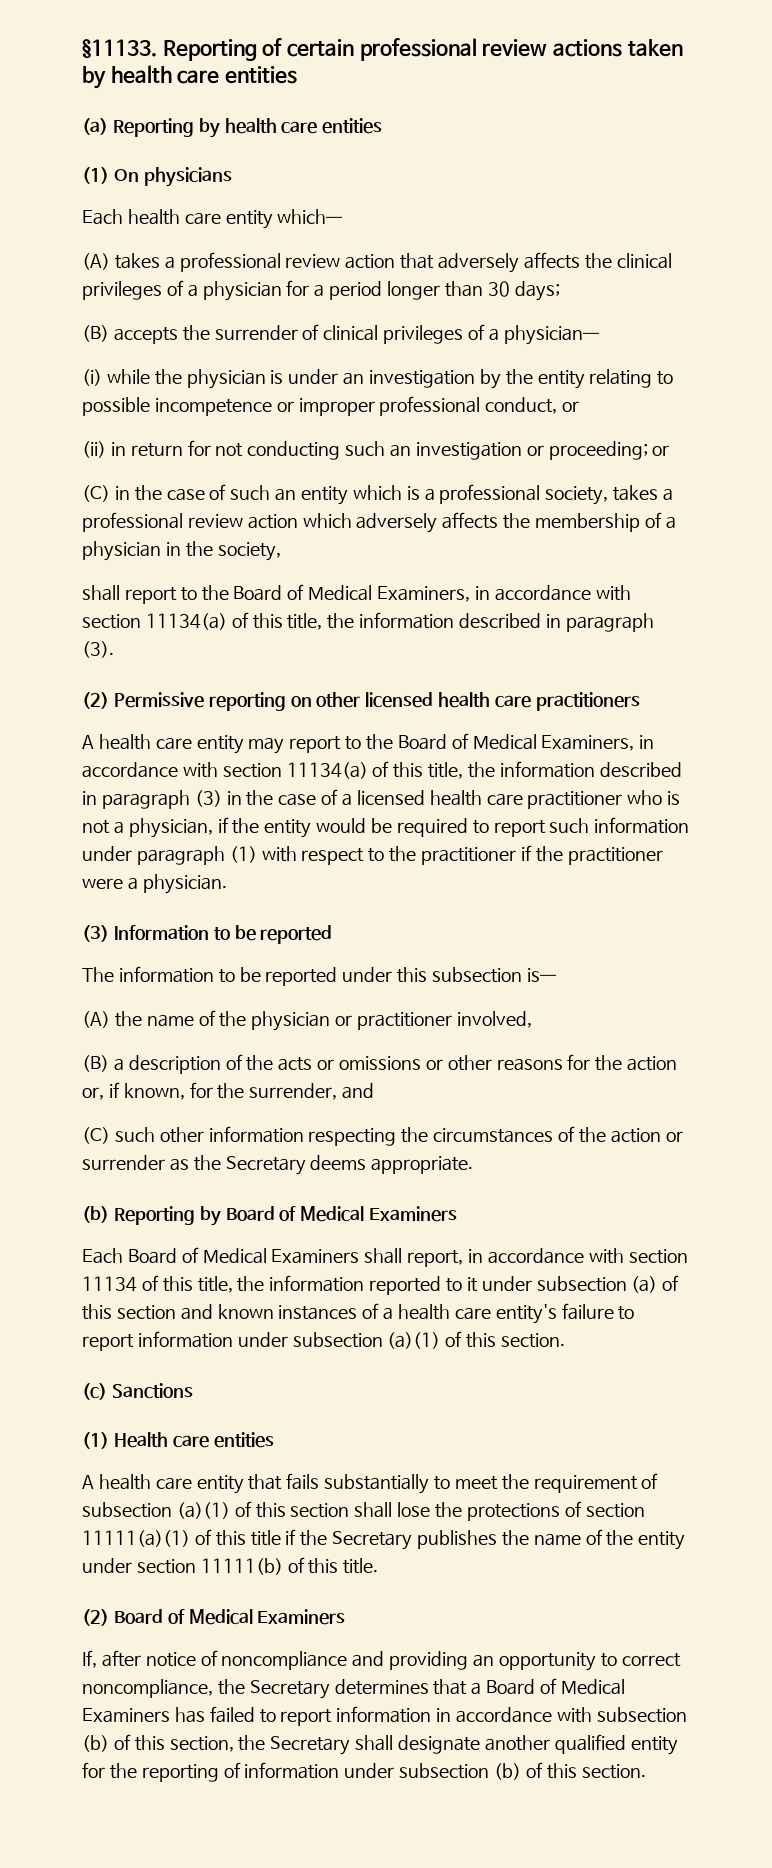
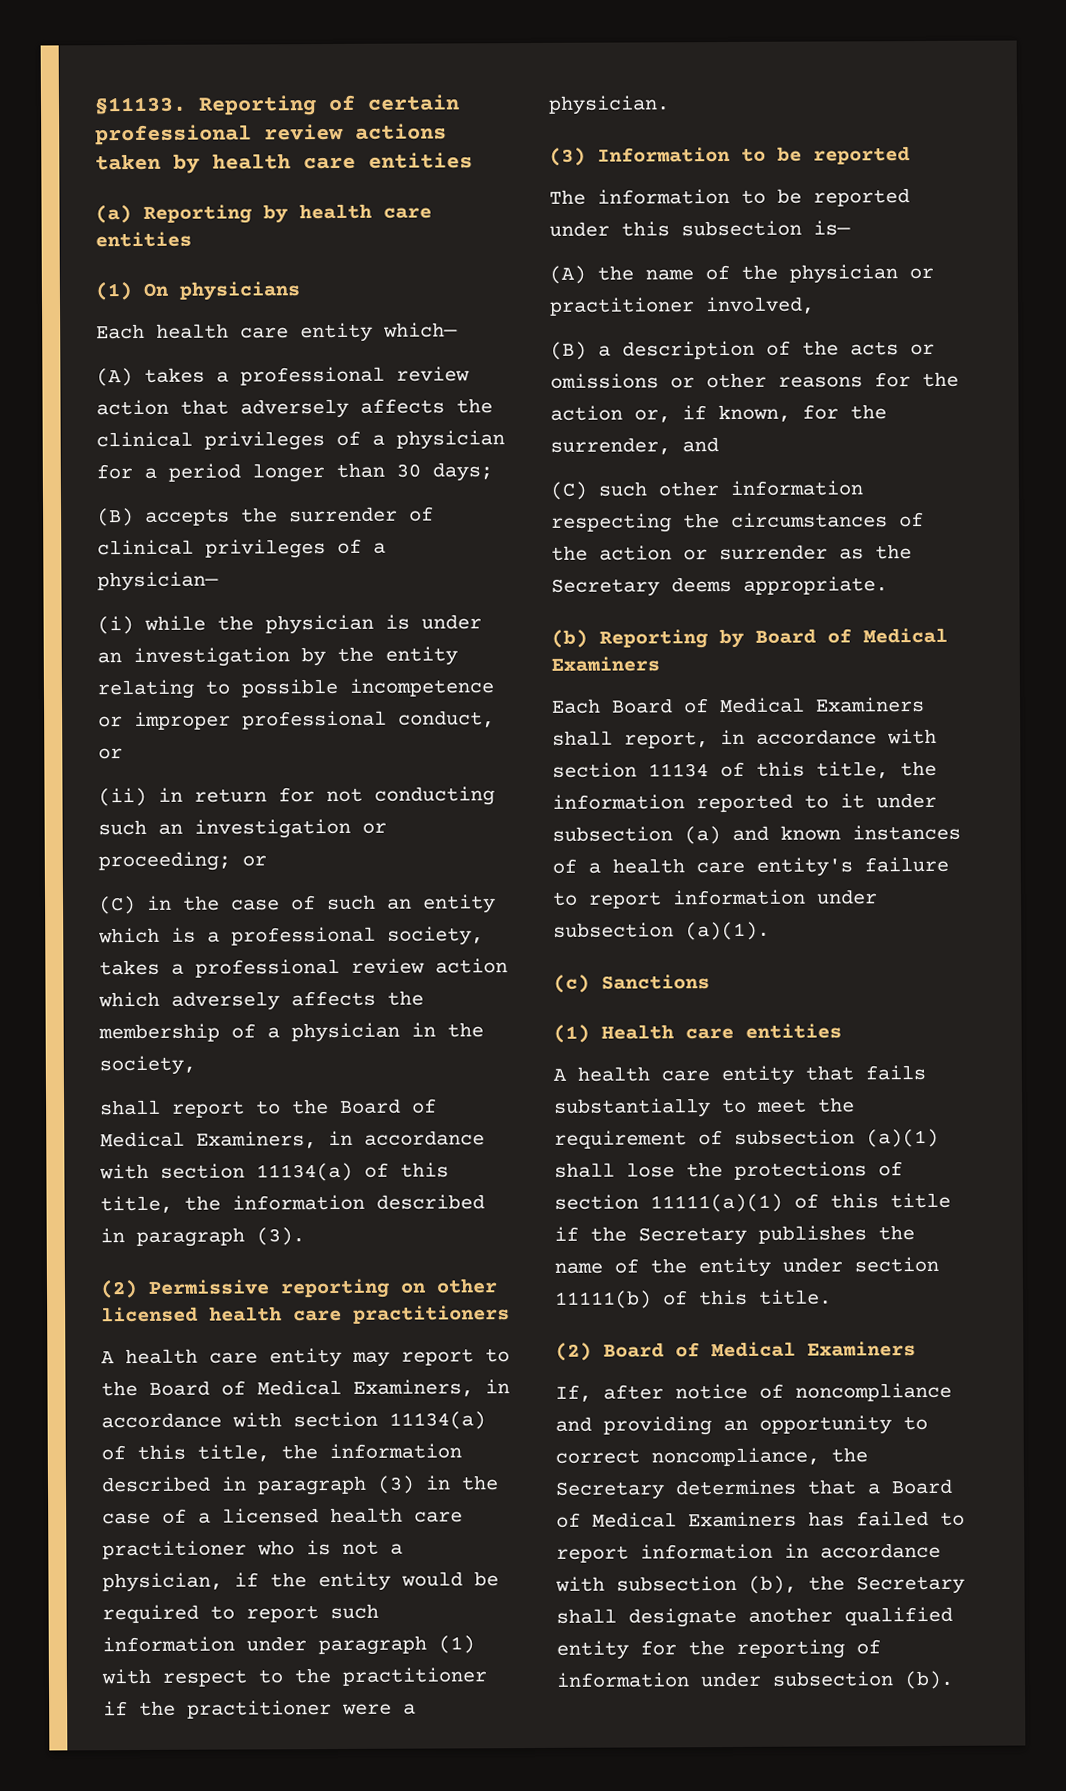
- Each Board of Medical Examiners shall report, in accordance with section 11134 of this title, the information reported to it under subsection (a) of this section and known instances of a health care entity's failure to report information under subsection (a)(1) of this section.
+ Each Board of Medical Examiners shall report, in accordance with section 11134 of this title, the information reported to it under subsection (a) and known instances of a health care entity's failure to report information under subsection (a)(1).
- A health care entity that fails substantially to meet the requirement of subsection (a)(1) of this section shall lose the protections of section 11111(a)(1) of this title if the Secretary publishes the name of the entity under section 11111(b) of this title.
+ A health care entity that fails substantially to meet the requirement of subsection (a)(1) shall lose the protections of section 11111(a)(1) of this title if the Secretary publishes the name of the entity under section 11111(b) of this title.
- If, after notice of noncompliance and providing an opportunity to correct noncompliance, the Secretary determines that a Board of Medical Examiners has failed to report information in accordance with subsection (b) of this section, the Secretary shall designate another qualified entity for the reporting of information under subsection (b) of this section.
+ If, after notice of noncompliance and providing an opportunity to correct noncompliance, the Secretary determines that a Board of Medical Examiners has failed to report information in accordance with subsection (b), the Secretary shall designate another qualified entity for the reporting of information under subsection (b).

